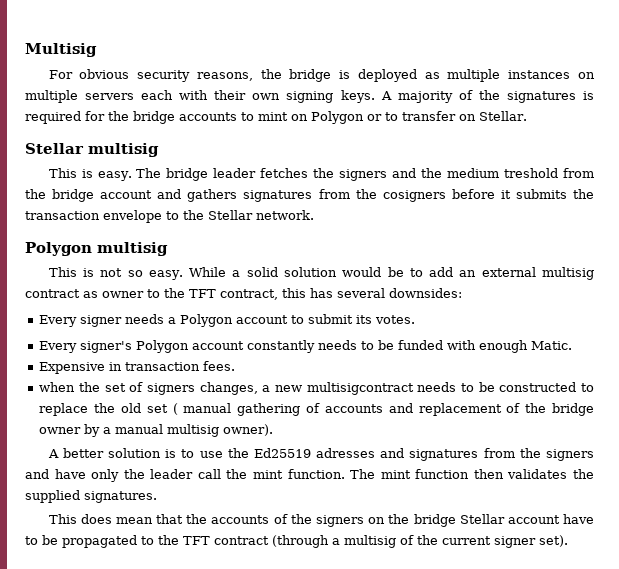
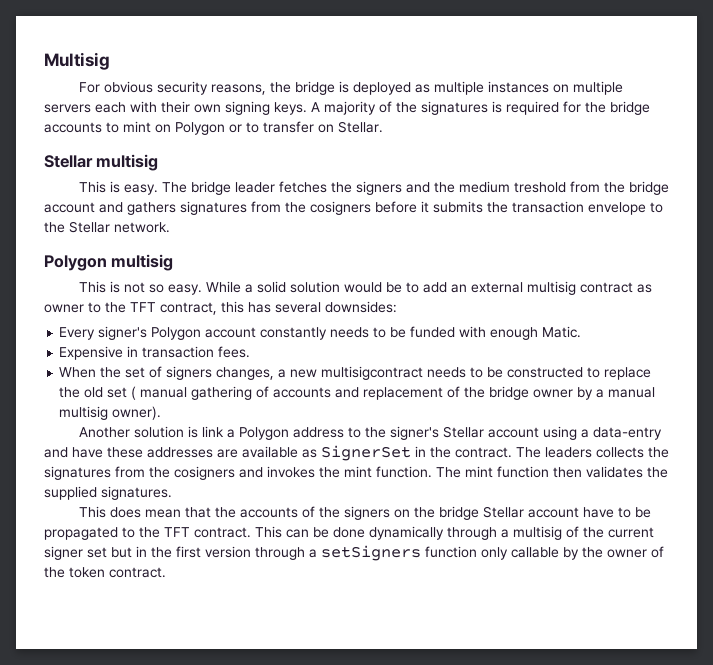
- Every signer needs a Polygon account to submit its votes.
- when the set of signers changes, a new multisigcontract needs to be constructed to replace the old set ( manual gathering of accounts and replacement of the bridge owner by a manual multisig owner).
+ When the set of signers changes, a new multisigcontract needs to be constructed to replace the old set ( manual gathering of accounts and replacement of the bridge owner by a manual multisig owner).
- A better solution is to use the Ed25519 adresses and signatures from the signers and have only the leader call the mint function.
+ Another solution is link a Polygon address to the signer's Stellar account using a data-entry and have these addresses are available as SignerSet in the contract. The leaders collects the signatures from the cosigners and invokes the mint function.
- This does mean that the accounts of the signers on the bridge Stellar account have to be propagated to the TFT contract (through a multisig of the current signer set).
+ This does mean that the accounts of the signers on the bridge Stellar account have to be propagated to the TFT contract. This can be done dynamically through a multisig of the current signer set but in the first version through a setSigners function only callable by the owner of the token contract.

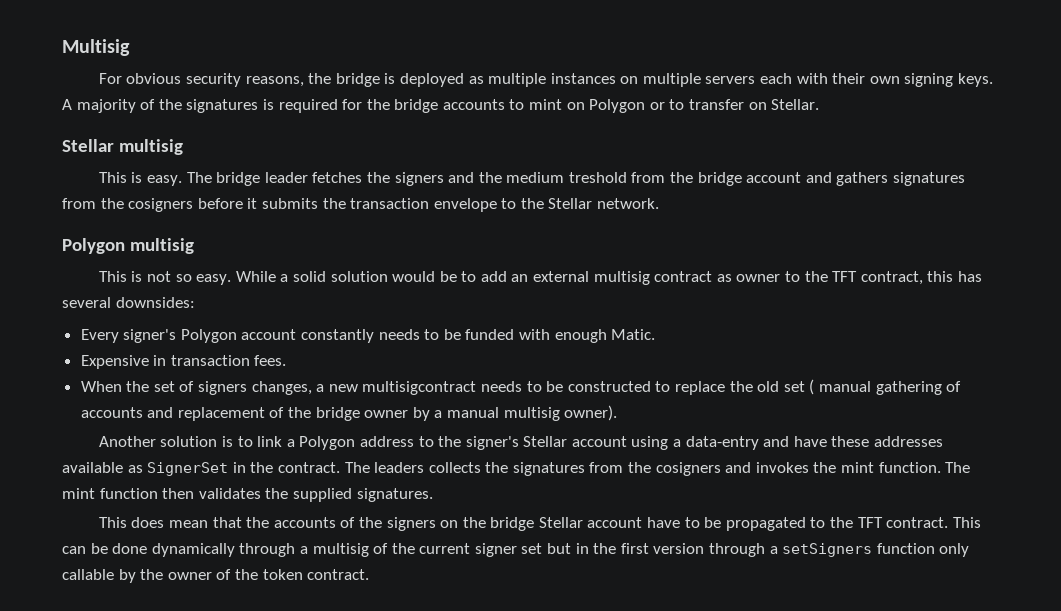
- Another solution is link a Polygon address to the signer's Stellar account using a data-entry and have these addresses are available as SignerSet in the contract.
+ Another solution is to link a Polygon address to the signer's Stellar account using a data-entry and have these addresses available as SignerSet in the contract.

